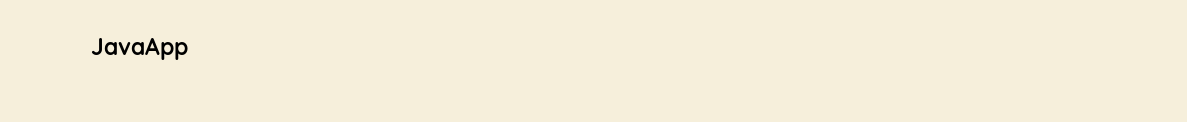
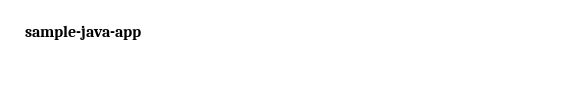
- JavaApp
+ sample-java-app

